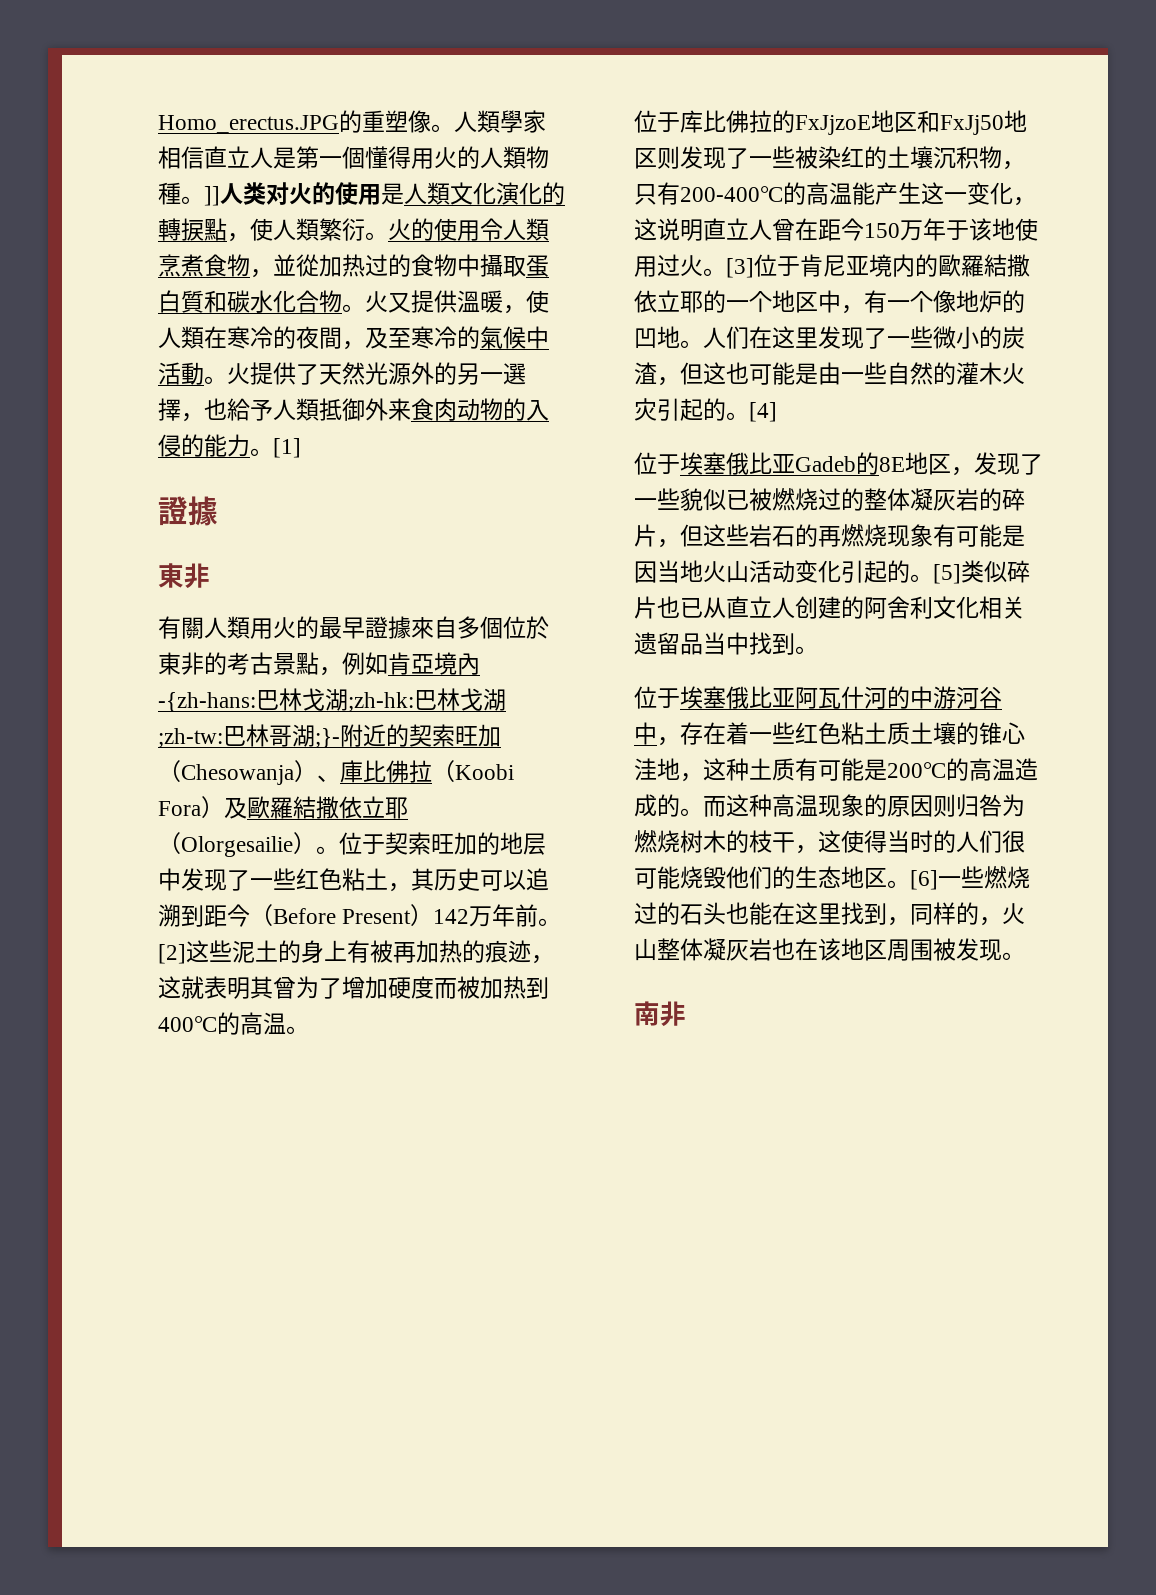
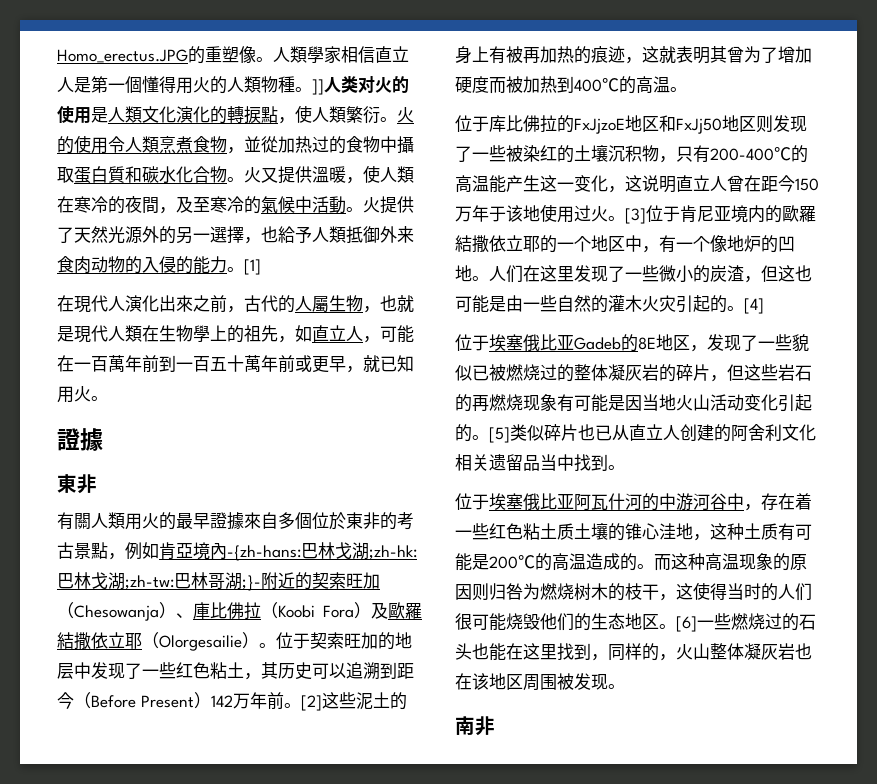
+ 在現代人演化出來之前，古代的人屬生物，也就是現代人類在生物學上的祖先，如直立人，可能在一百萬年前到一百五十萬年前或更早，就已知用火。

